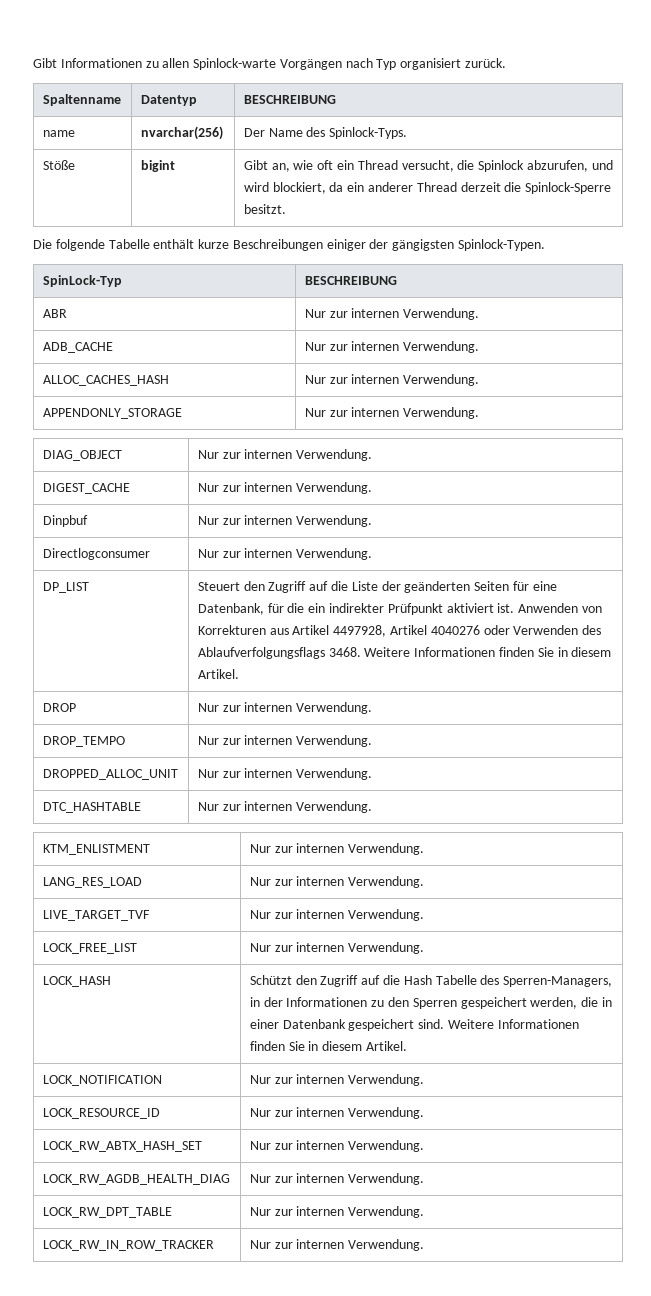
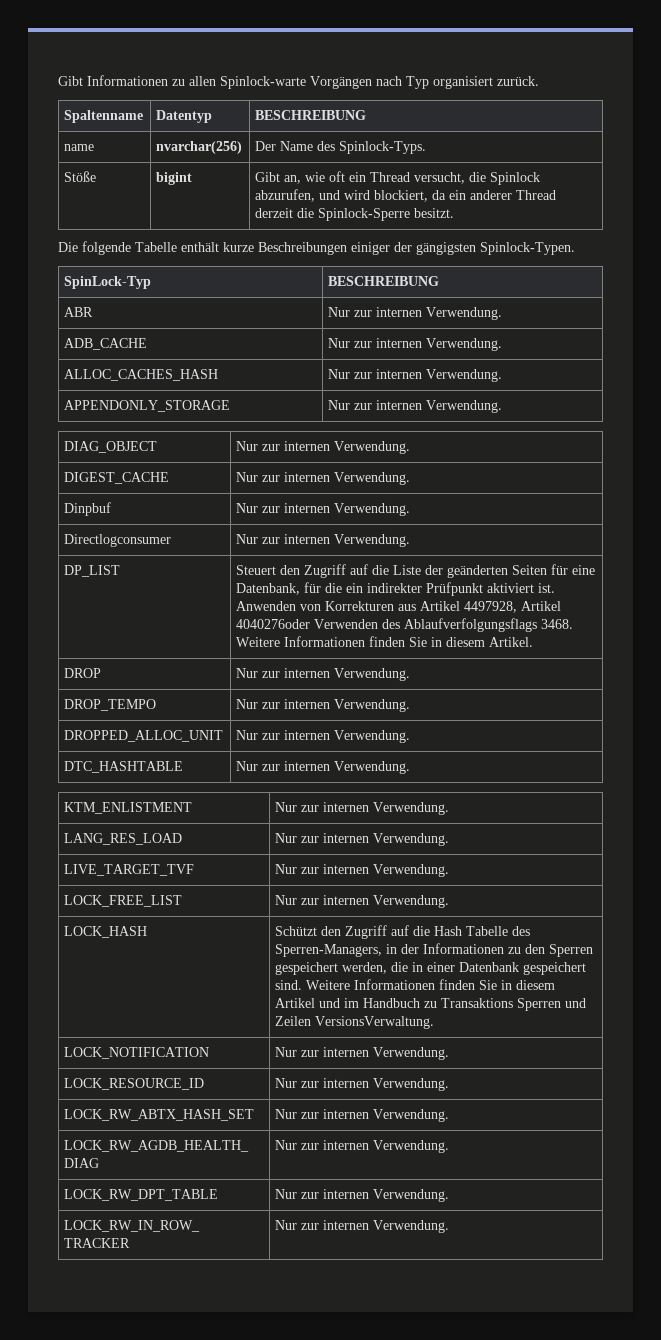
- DP_LIST | Steuert den Zugriff auf die Liste der geänderten Seiten für eine Datenbank, für die ein indirekter Prüfpunkt aktiviert ist. Anwenden von Korrekturen aus Artikel 4497928, Artikel 4040276 oder Verwenden des Ablaufverfolgungsflags 3468. Weitere Informationen finden Sie in diesem Artikel.
+ DP_LIST | Steuert den Zugriff auf die Liste der geänderten Seiten für eine Datenbank, für die ein indirekter Prüfpunkt aktiviert ist. Anwenden von Korrekturen aus Artikel 4497928, Artikel 4040276oder Verwenden des Ablaufverfolgungsflags 3468. Weitere Informationen finden Sie in diesem Artikel.
- LOCK_HASH | Schützt den Zugriff auf die Hash Tabelle des Sperren-Managers, in der Informationen zu den Sperren gespeichert werden, die in einer Datenbank gespeichert sind. Weitere Informationen finden Sie in diesem Artikel.
+ LOCK_HASH | Schützt den Zugriff auf die Hash Tabelle des Sperren-Managers, in der Informationen zu den Sperren gespeichert werden, die in einer Datenbank gespeichert sind. Weitere Informationen finden Sie in diesem Artikel und im Handbuch zu Transaktions Sperren und Zeilen VersionsVerwaltung.

